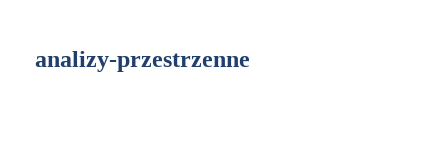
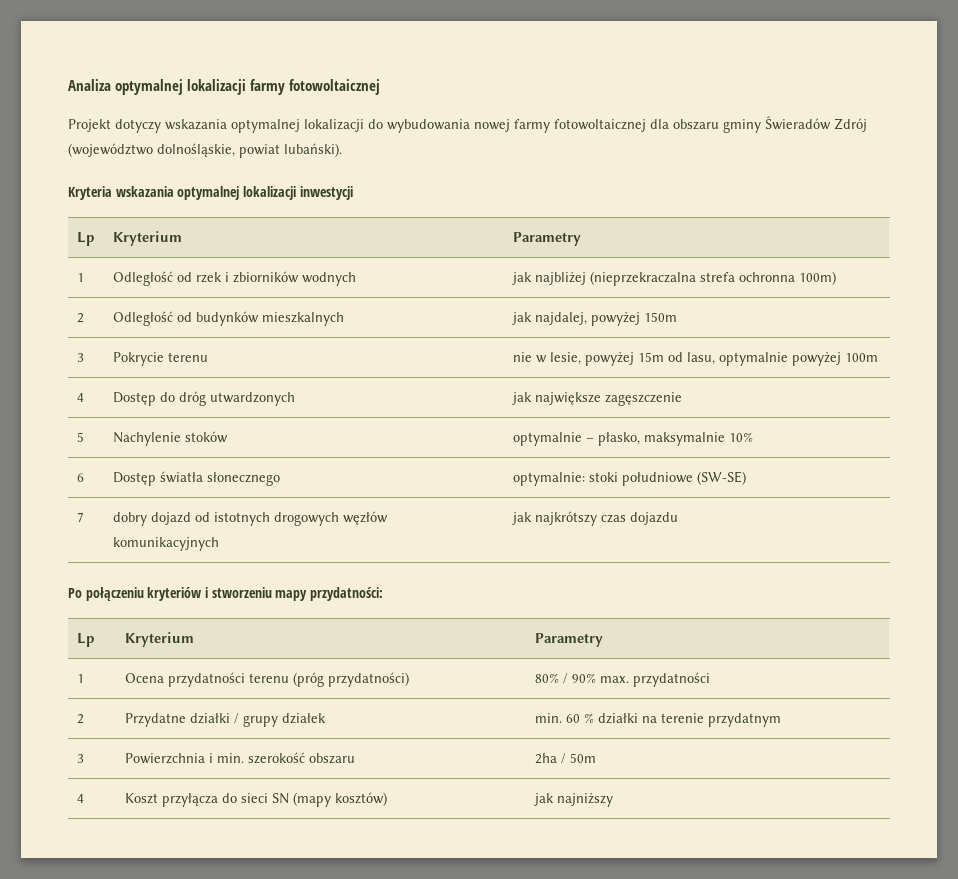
- analizy-przestrzenne
+ Analiza optymalnej lokalizacji farmy fotowoltaicznej
+ Projekt dotyczy wskazania optymalnej lokalizacji do wybudowania nowej farmy fotowoltaicznej dla obszaru gminy Świeradów Zdrój (województwo dolnośląskie, powiat lubański).
+ Kryteria wskazania optymalnej lokalizacji inwestycji
+ Lp | Kryterium | Parametry
+ 1 | Odległość od rzek i zbiorników wodnych | jak najbliżej (nieprzekraczalna strefa ochronna 100m)
+ 2 | Odległość od budynków mieszkalnych | jak najdalej, powyżej 150m
+ 3 | Pokrycie terenu | nie w lesie, powyżej 15m od lasu, optymalnie powyżej 100m
+ 4 | Dostęp do dróg utwardzonych | jak największe zagęszczenie
+ 5 | Nachylenie stoków | optymalnie – płasko, maksymalnie 10%
+ 6 | Dostęp światła słonecznego | optymalnie: stoki południowe (SW-SE)
+ 7 | dobry dojazd od istotnych drogowych węzłów komunikacyjnych | jak najkrótszy czas dojazdu
+ Po połączeniu kryteriów i stworzeniu mapy przydatności:
+ Lp | Kryterium | Parametry
+ 1 | Ocena przydatności terenu (próg przydatności) | 80% / 90% max. przydatności
+ 2 | Przydatne działki / grupy działek | min. 60 % działki na terenie przydatnym
+ 3 | Powierzchnia i min. szerokość obszaru | 2ha / 50m
+ 4 | Koszt przyłącza do sieci SN (mapy kosztów) | jak najniższy

